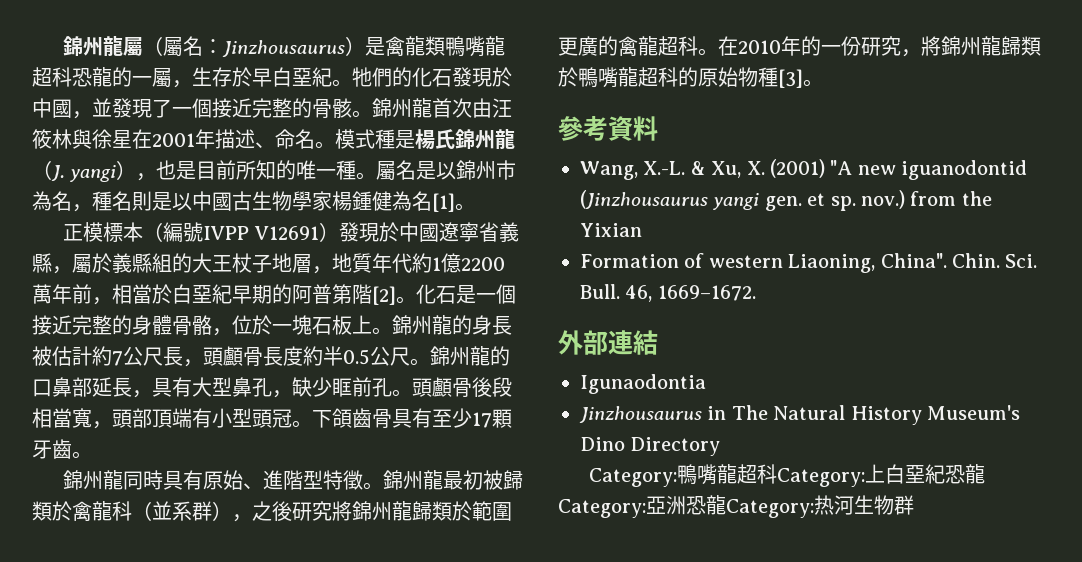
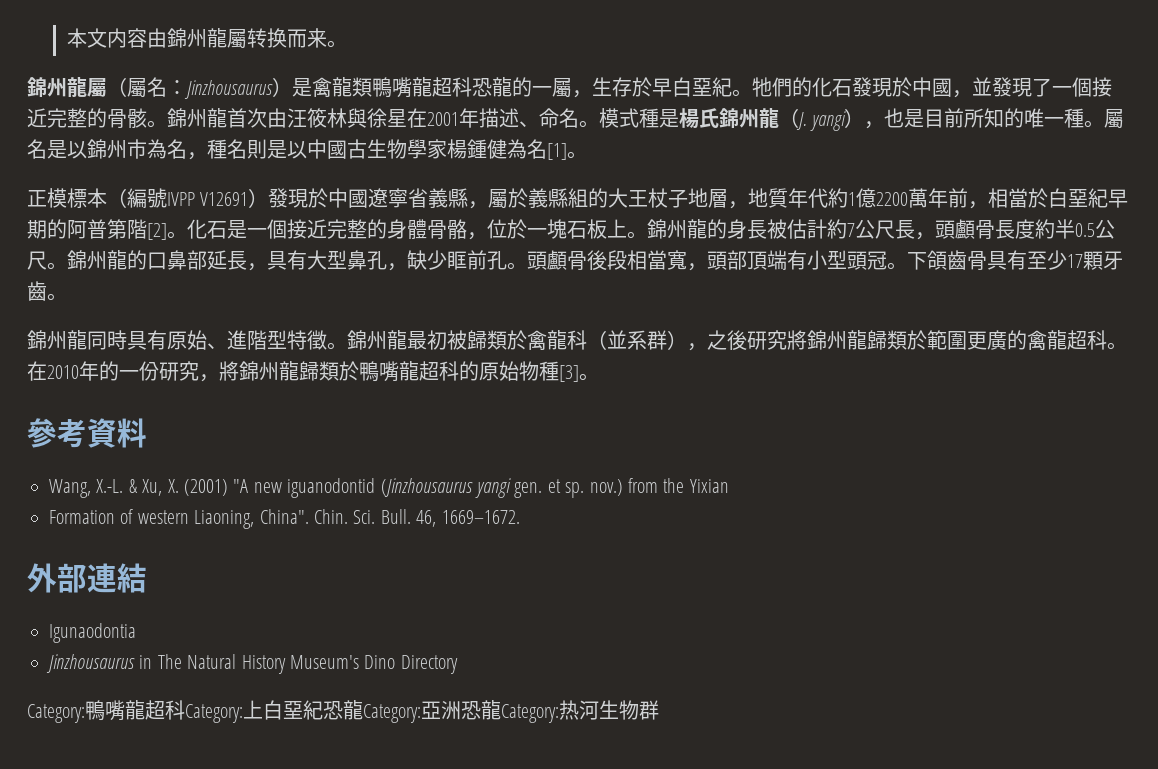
+ 本文内容由錦州龍屬转换而来。

